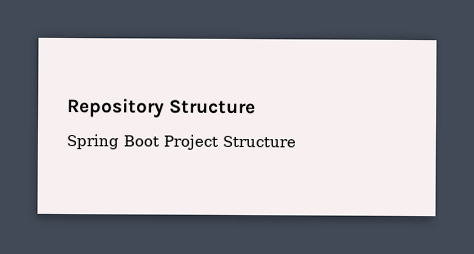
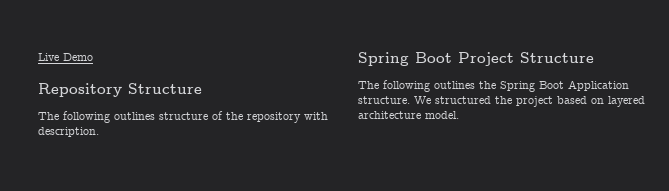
+ Live Demo
+ The following outlines structure of the repository with description.
  Spring Boot Project Structure
+ The following outlines the Spring Boot Application structure. We structured the project based on layered architecture model.

